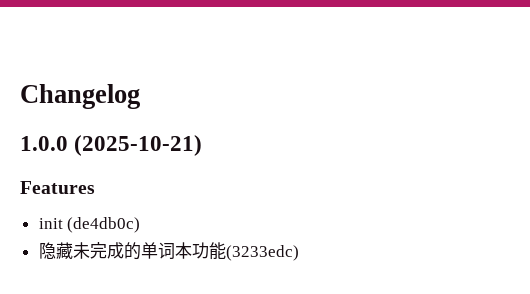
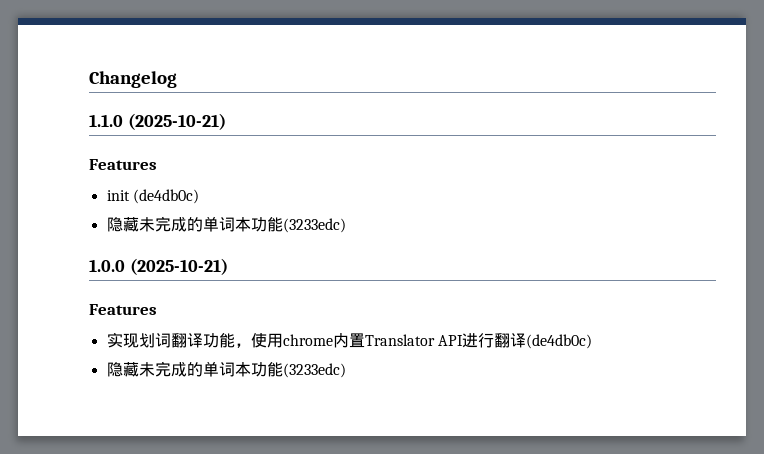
- 1.0.0 (2025-10-21)
+ 1.1.0 (2025-10-21)
+ 1.0.0 (2025-10-21)
+ Features
+ 实现划词翻译功能，使用chrome内置Translator API进行翻译(de4db0c)
+ 隐藏未完成的单词本功能(3233edc)

